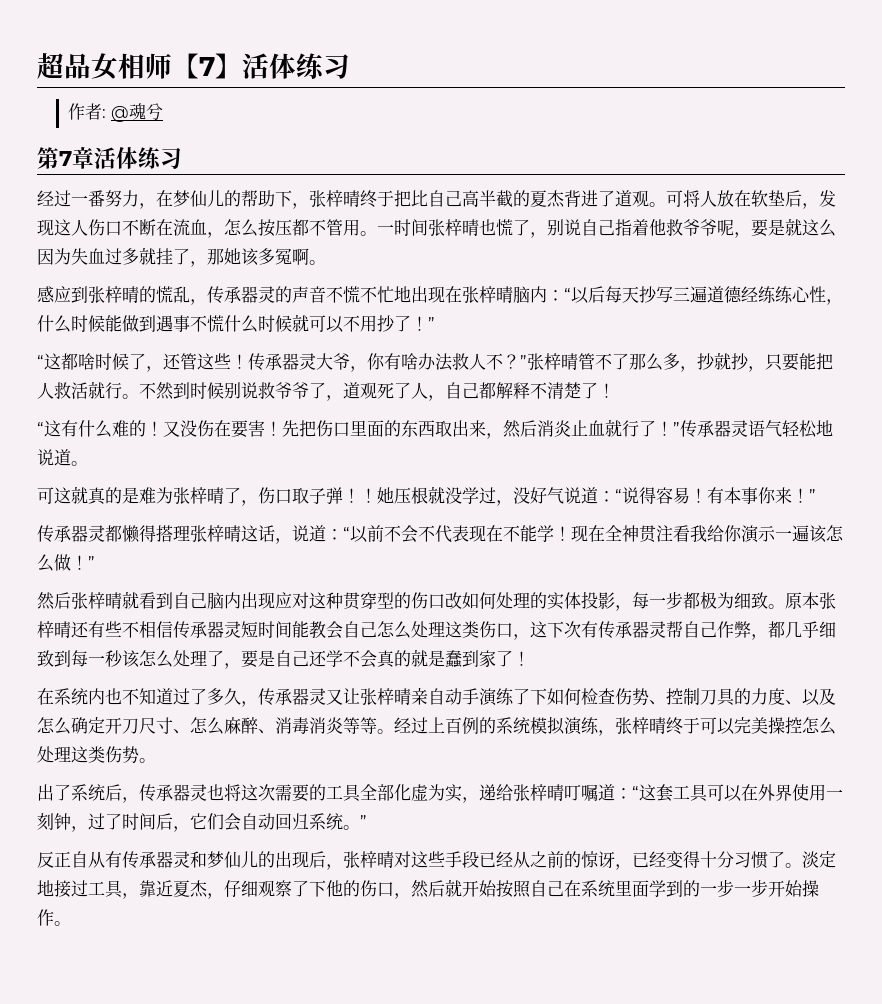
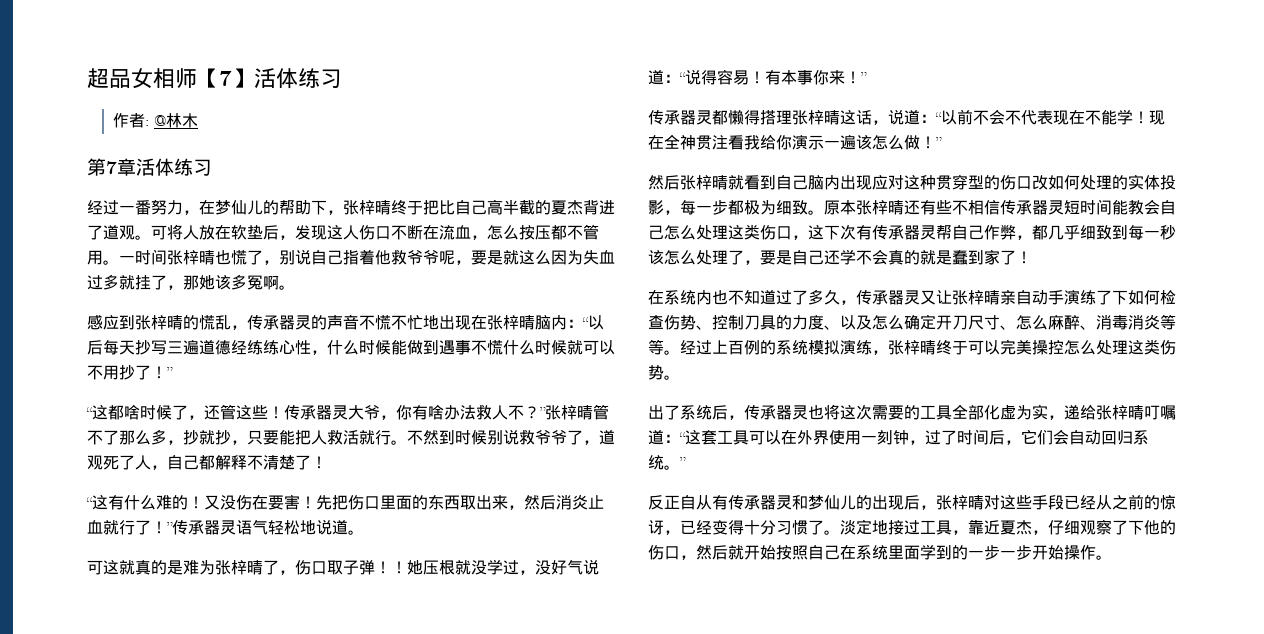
- 作者: @魂兮
+ 作者: @林木

